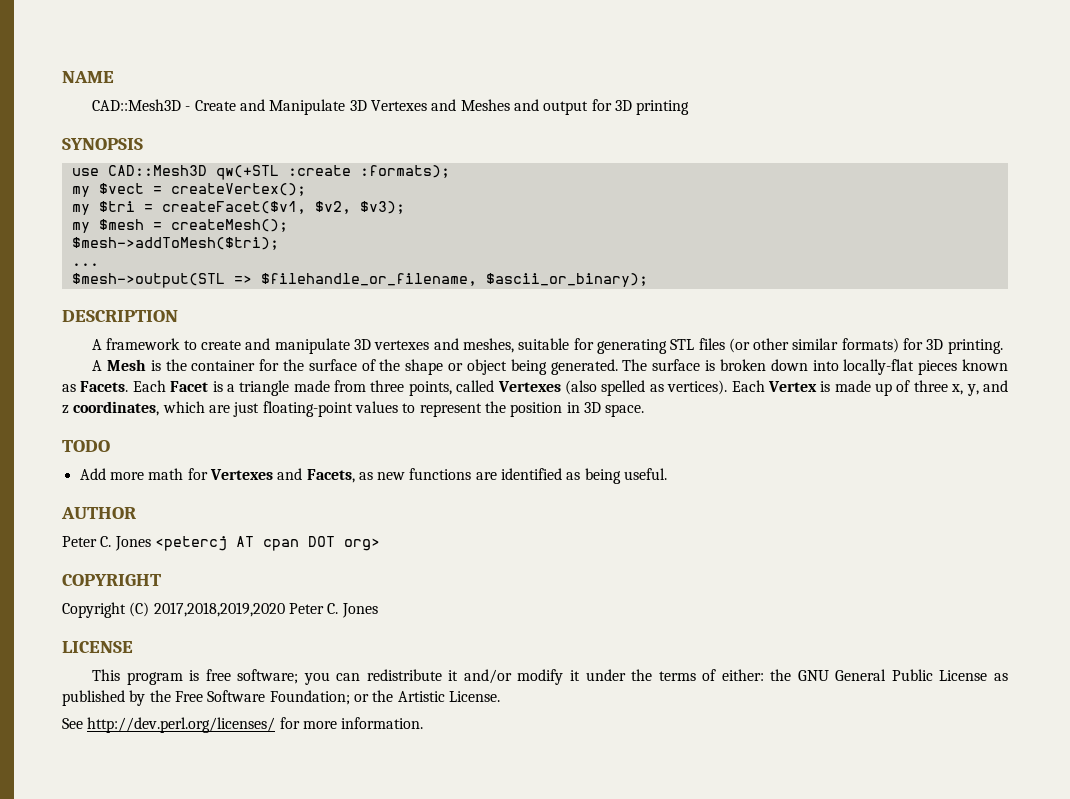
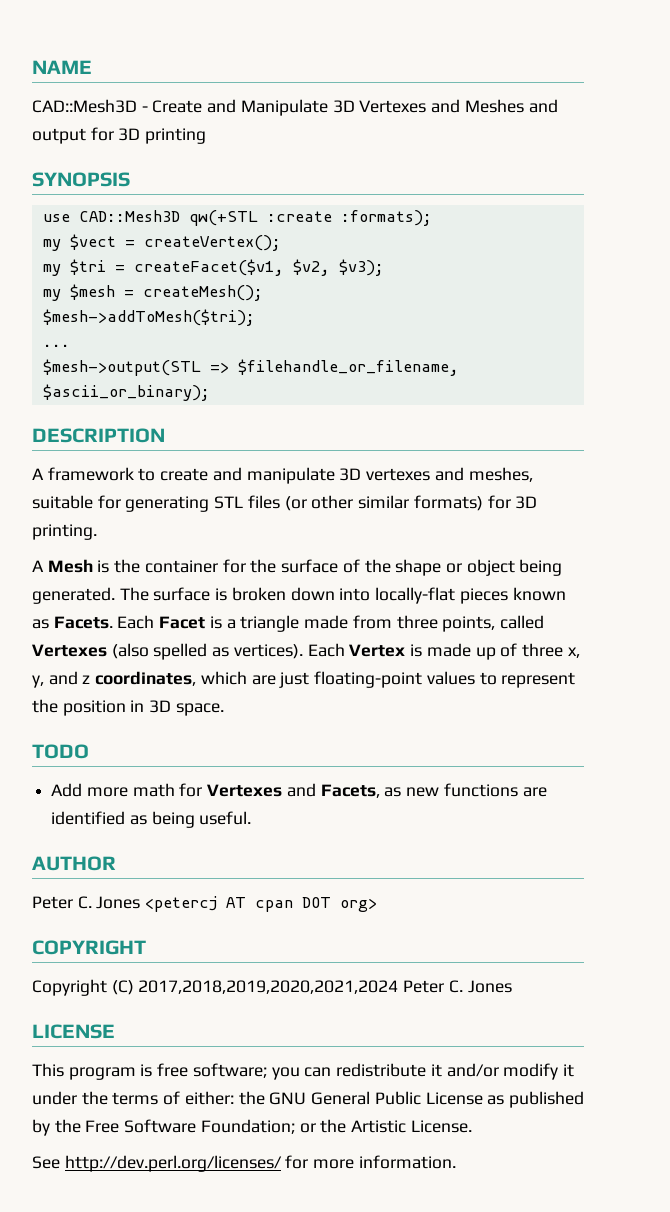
- Copyright (C) 2017,2018,2019,2020 Peter C. Jones
+ Copyright (C) 2017,2018,2019,2020,2021,2024 Peter C. Jones

